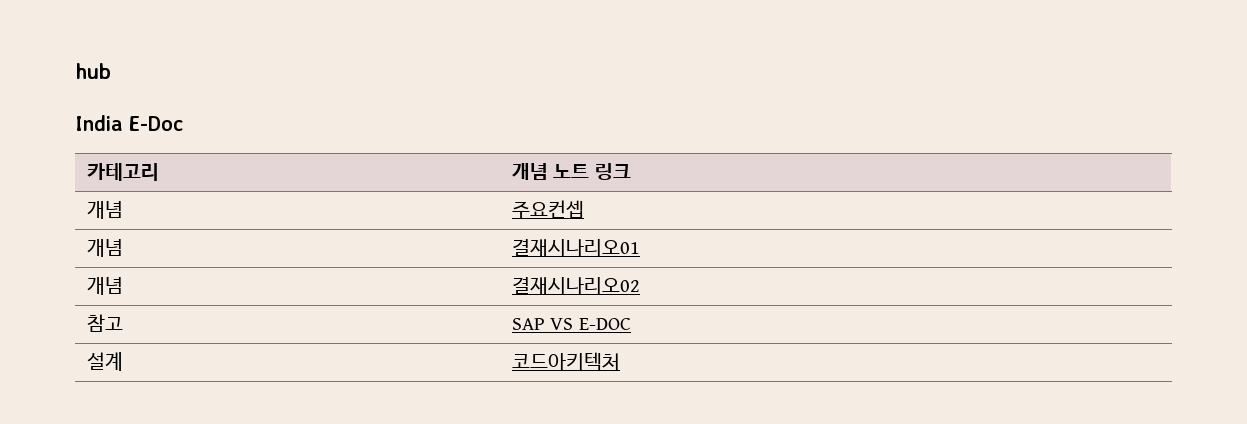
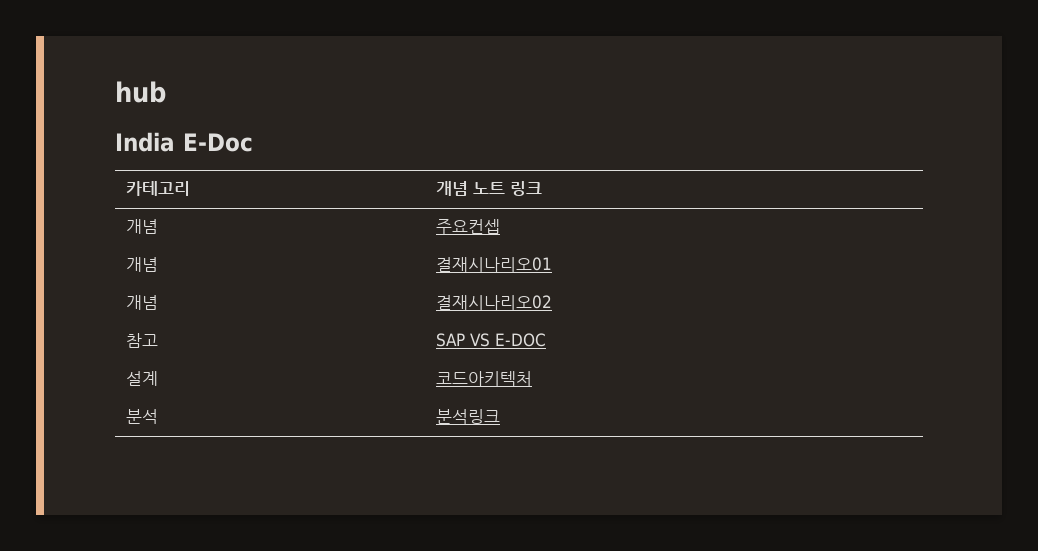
+ 분석 | 분석링크

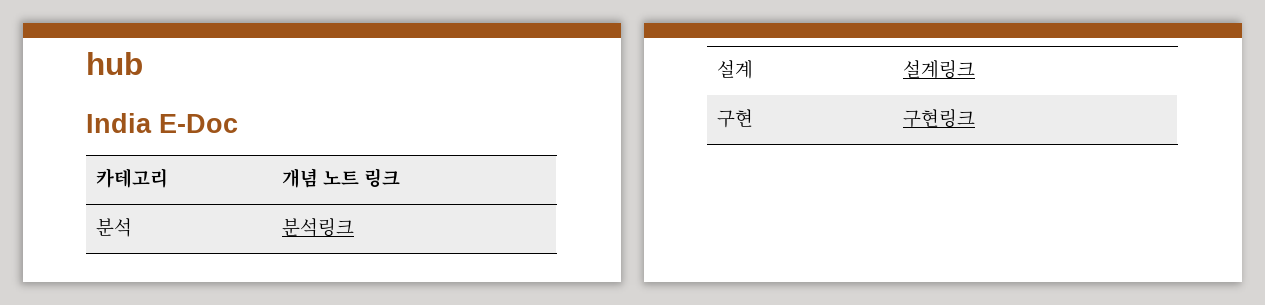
- 개념 | 주요컨셉
- 개념 | 결재시나리오01
- 개념 | 결재시나리오02
- 참고 | SAP VS E-DOC
- 설계 | 코드아키텍처
  분석 | 분석링크
+ 설계 | 설계링크
+ 구현 | 구현링크

